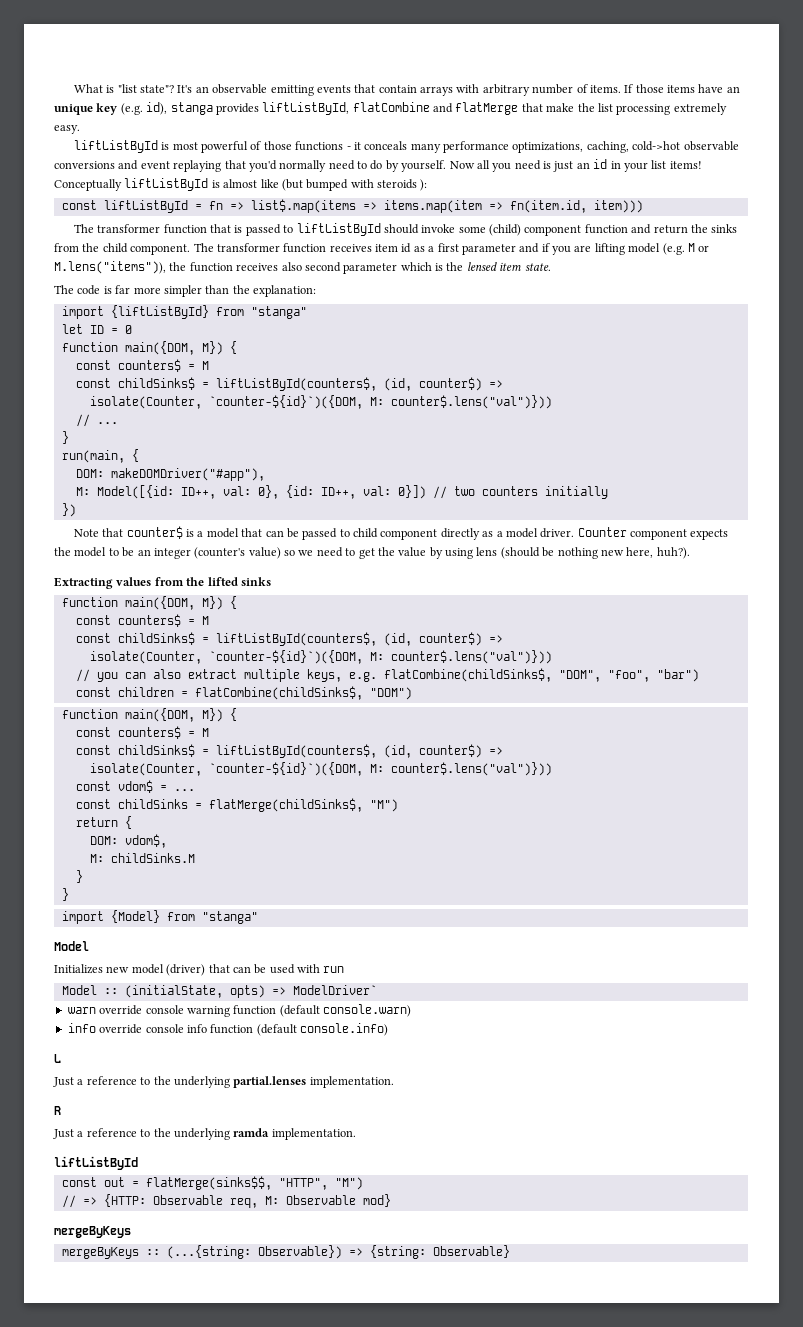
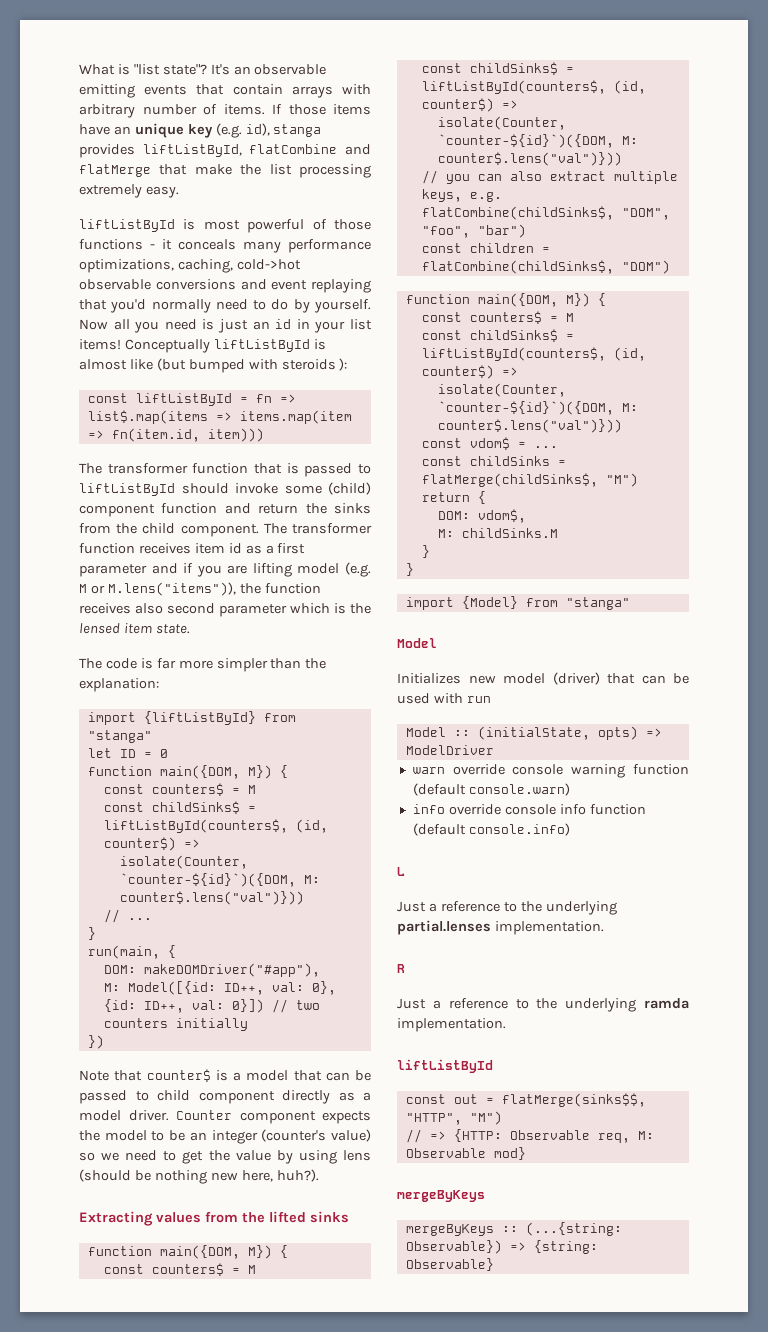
- Model :: (initialState, opts) => ModelDriver`
+ Model :: (initialState, opts) => ModelDriver

